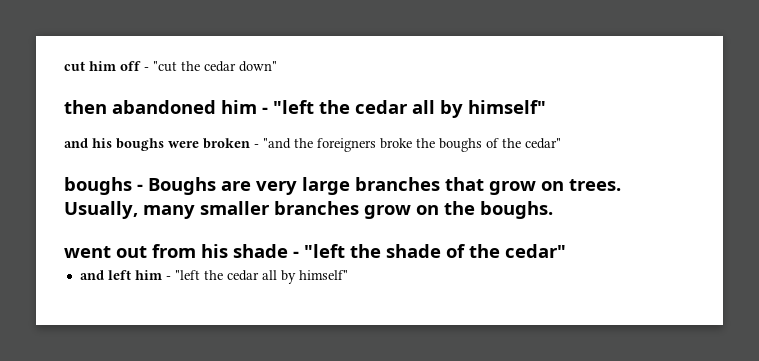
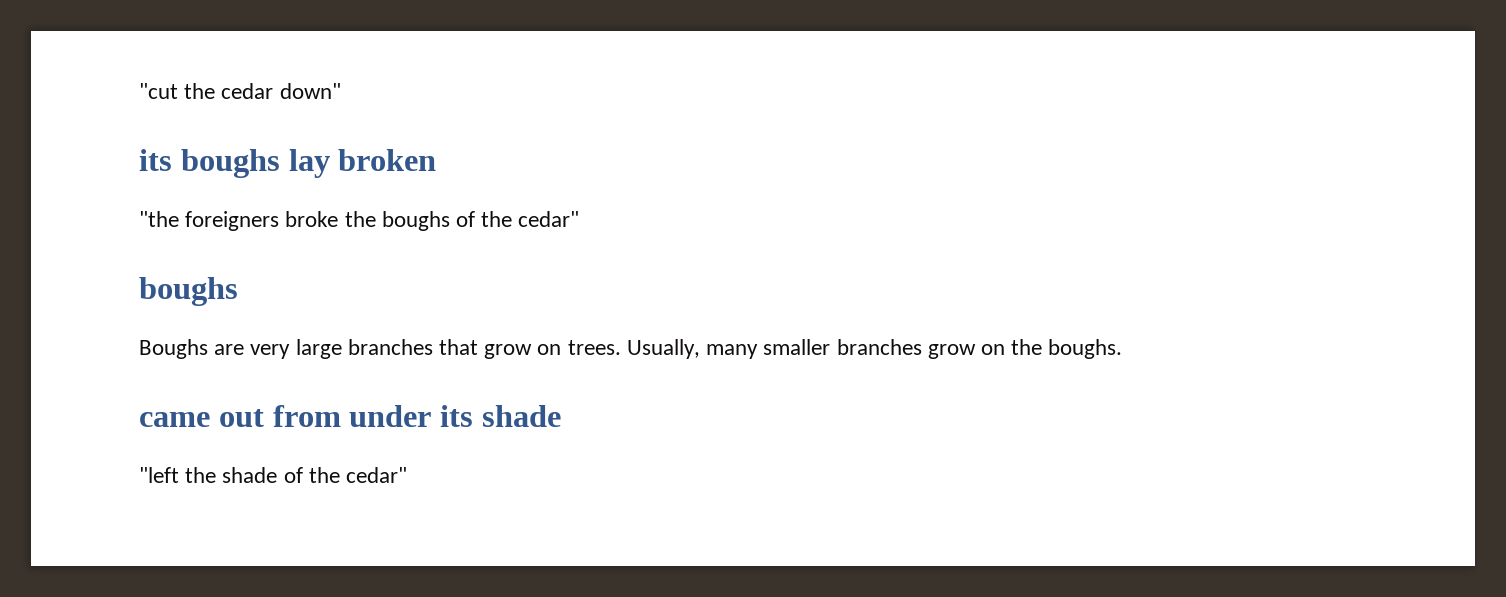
- cut him off - "cut the cedar down"
+ "cut the cedar down"
- then abandoned him - "left the cedar all by himself"
- and his boughs were broken - "and the foreigners broke the boughs of the cedar"
- boughs - Boughs are very large branches that grow on trees.
+ its boughs lay broken
+ "the foreigners broke the boughs of the cedar"
+ boughs
+ Boughs are very large branches that grow on trees.
- went out from his shade - "left the shade of the cedar"
+ came out from under its shade
+ "left the shade of the cedar"
- and left him - "left the cedar all by himself"

